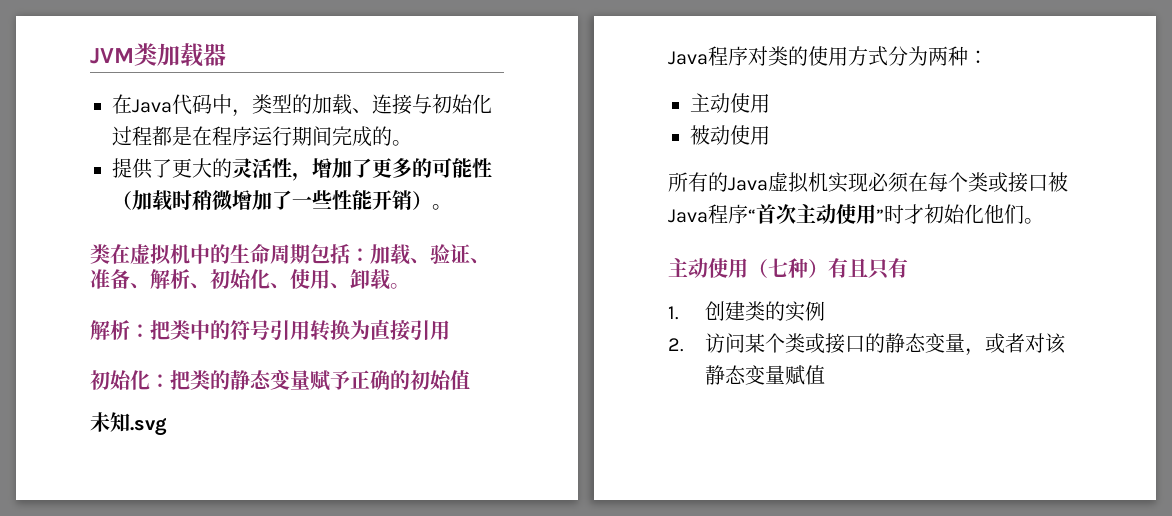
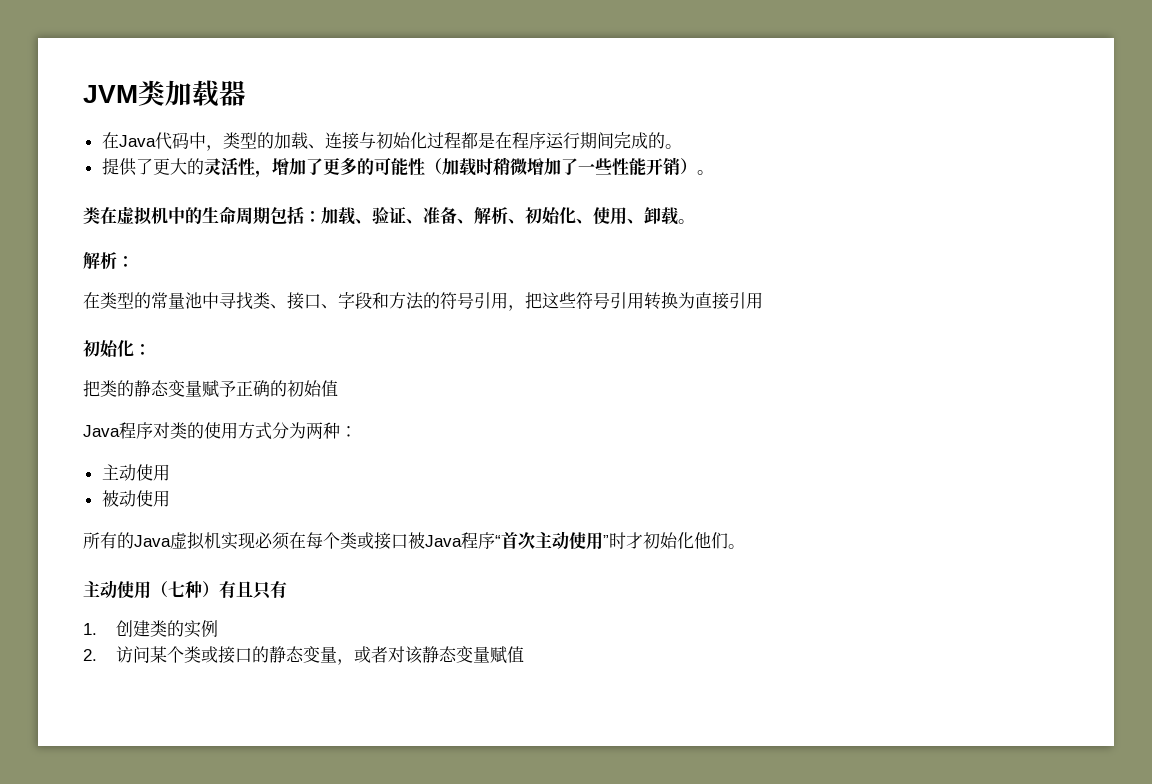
- 解析：把类中的符号引用转换为直接引用
+ 解析：
+ 在类型的常量池中寻找类、接口、字段和方法的符号引用，把这些符号引用转换为直接引用
- 初始化：把类的静态变量赋予正确的初始值
+ 初始化：
+ 把类的静态变量赋予正确的初始值
- 未知.svg

